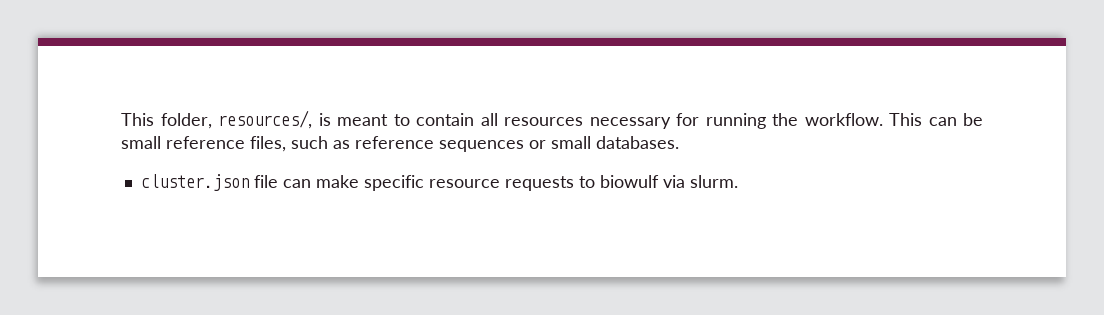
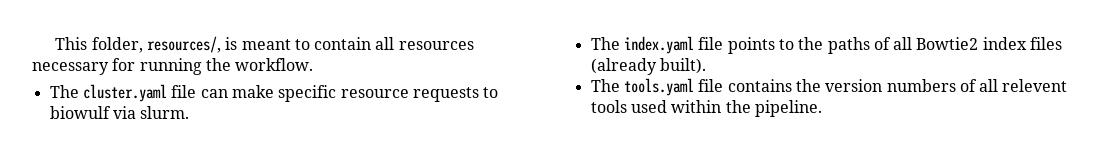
- This folder, resources/, is meant to contain all resources necessary for running the workflow. This can be small reference files, such as reference sequences or small databases.
- cluster.json file can make specific resource requests to biowulf via slurm.
+ This folder, resources/, is meant to contain all resources necessary for running the workflow.
+ The cluster.yaml file can make specific resource requests to biowulf via slurm.
+ The index.yaml file points to the paths of all Bowtie2 index files (already built).
+ The tools.yaml file contains the version numbers of all relevent tools used within the pipeline.

